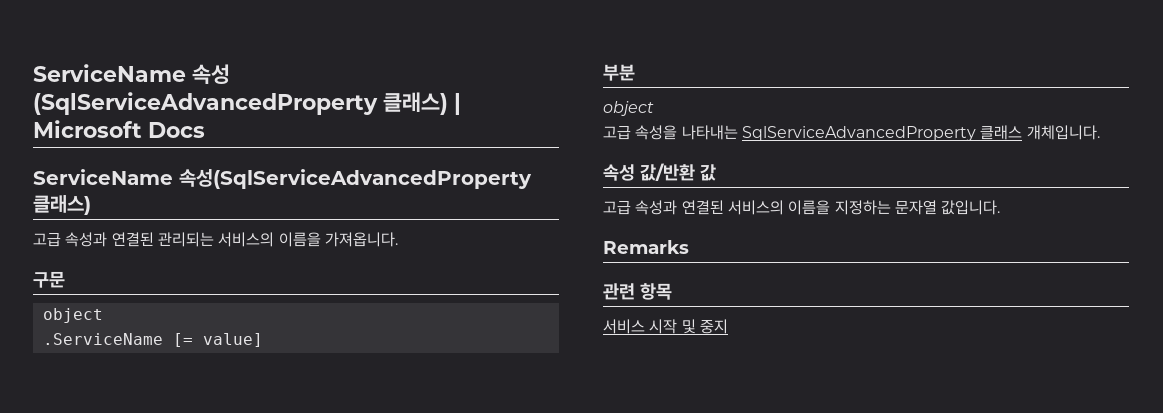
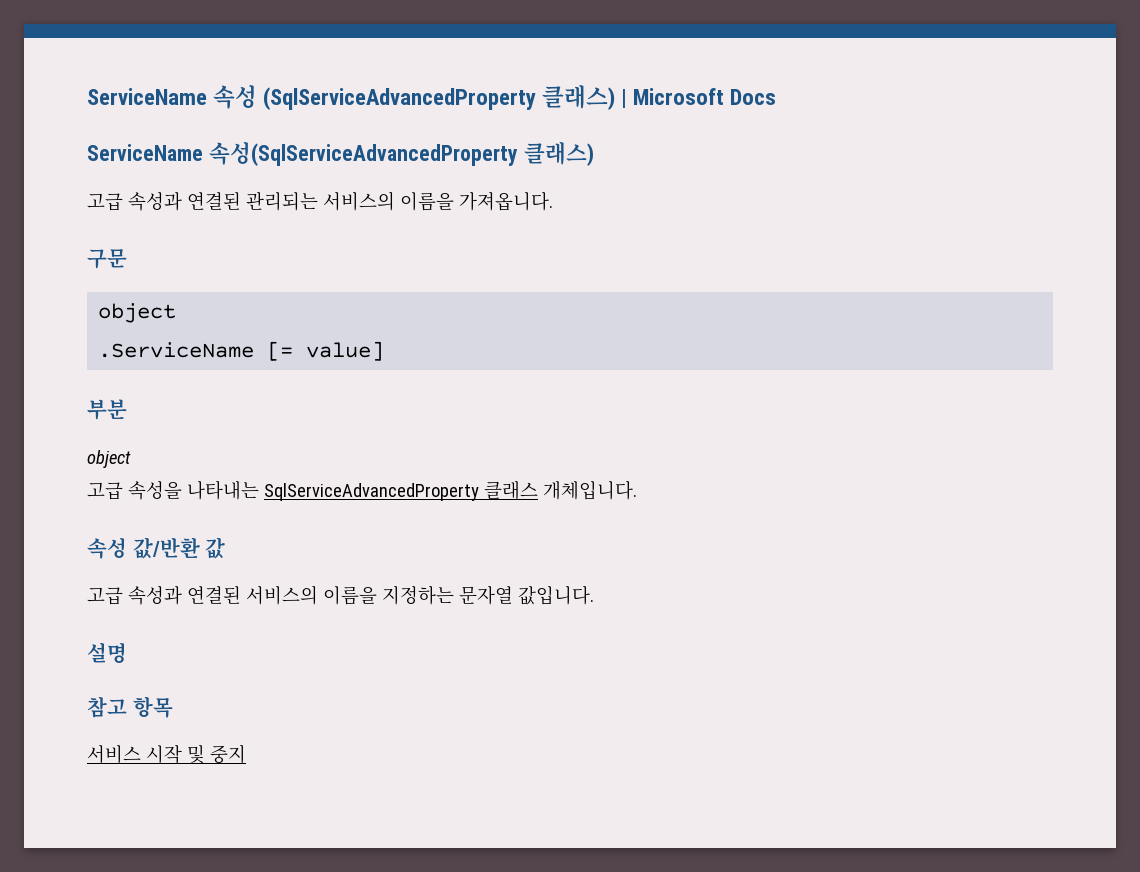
- Remarks
- 관련 항목
+ 설명
+ 참고 항목

